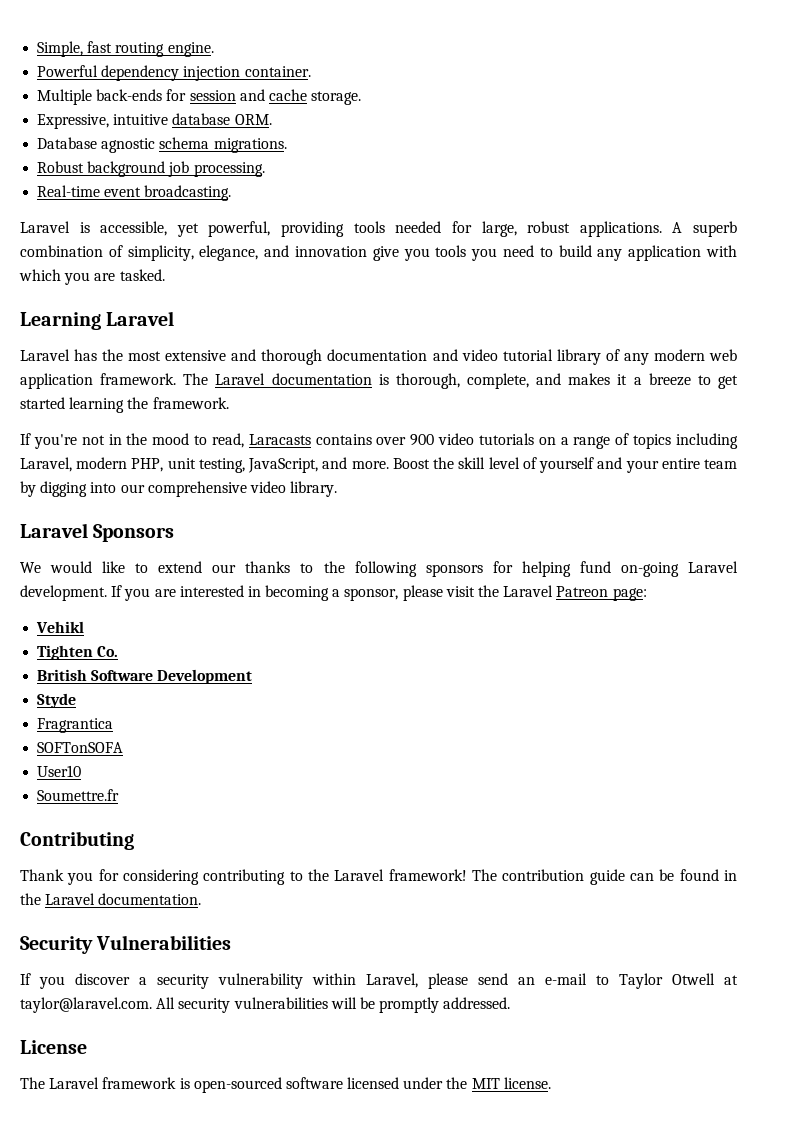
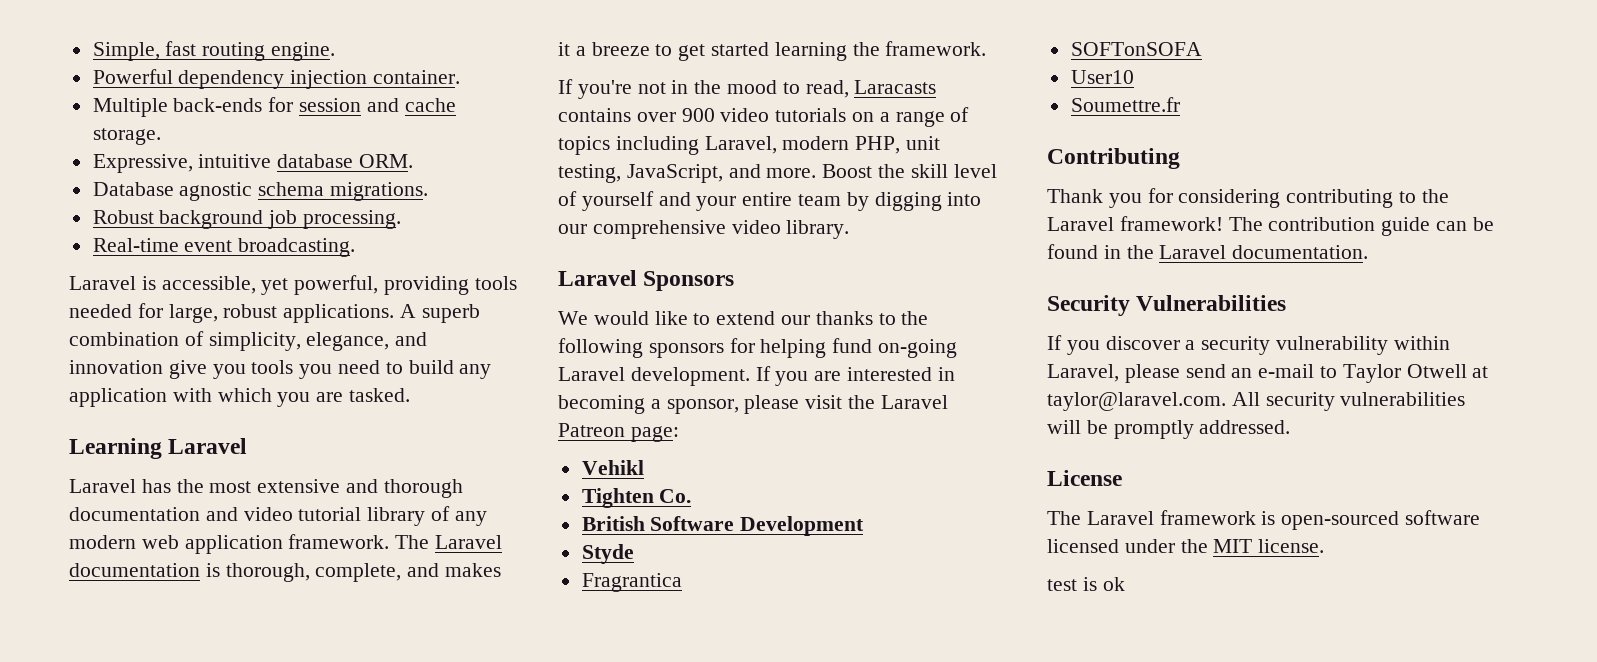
+ test is ok

